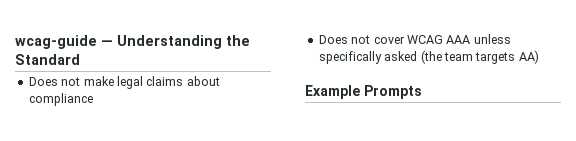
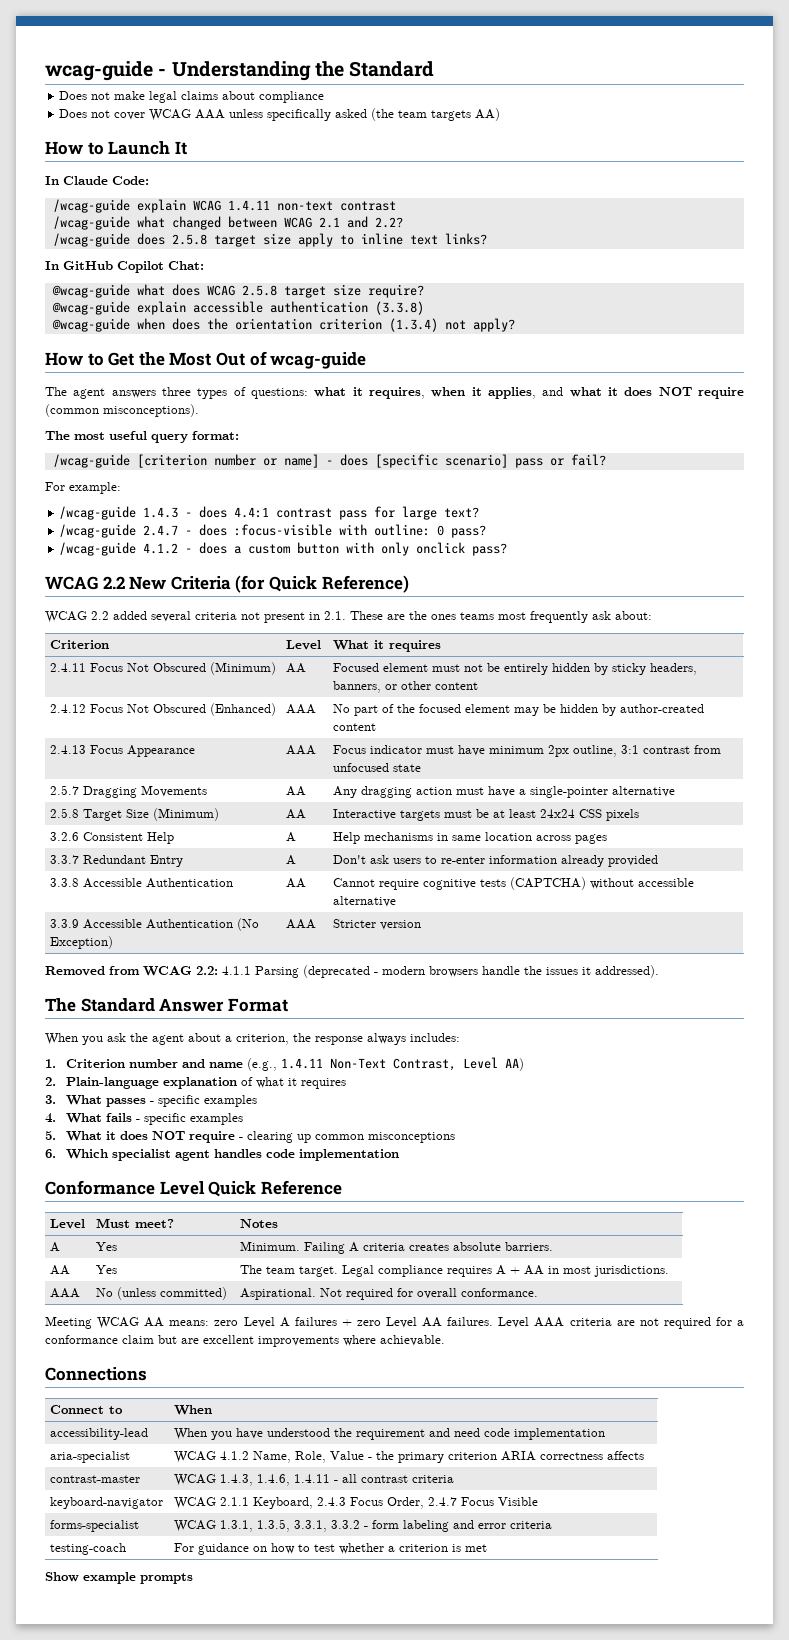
- wcag-guide — Understanding the Standard
+ wcag-guide - Understanding the Standard
- Example Prompts
+ How to Launch It
+ In Claude Code:
+ /wcag-guide explain WCAG 1.4.11 non-text contrast
+ /wcag-guide what changed between WCAG 2.1 and 2.2?
+ /wcag-guide does 2.5.8 target size apply to inline text links?
+ In GitHub Copilot Chat:
+ @wcag-guide what does WCAG 2.5.8 target size require?
+ @wcag-guide explain accessible authentication (3.3.8)
+ @wcag-guide when does the orientation criterion (1.3.4) not apply?
+ How to Get the Most Out of wcag-guide
+ The agent answers three types of questions: what it requires, when it applies, and what it does NOT require (common misconceptions).
+ The most useful query format:
+ /wcag-guide [criterion number or name] - does [specific scenario] pass or fail?
+ For example:
+ /wcag-guide 1.4.3 - does 4.4:1 contrast pass for large text?
+ /wcag-guide 2.4.7 - does :focus-visible with outline: 0 pass?
+ /wcag-guide 4.1.2 - does a custom button with only onclick pass?
+ WCAG 2.2 New Criteria (for Quick Reference)
+ WCAG 2.2 added several criteria not present in 2.1. These are the ones teams most frequently ask about:
+ Criterion | Level | What it requires
+ 2.4.11 Focus Not Obscured (Minimum) | AA | Focused element must not be entirely hidden by sticky headers, banners, or other content
+ 2.4.12 Focus Not Obscured (Enhanced) | AAA | No part of the focused element may be hidden by author-created content
+ 2.4.13 Focus Appearance | AAA | Focus indicator must have minimum 2px outline, 3:1 contrast from unfocused state
+ 2.5.7 Dragging Movements | AA | Any dragging action must have a single-pointer alternative
+ 2.5.8 Target Size (Minimum) | AA | Interactive targets must be at least 24x24 CSS pixels
+ 3.2.6 Consistent Help | A | Help mechanisms in same location across pages
+ 3.3.7 Redundant Entry | A | Don't ask users to re-enter information already provided
+ 3.3.8 Accessible Authentication | AA | Cannot require cognitive tests (CAPTCHA) without accessible alternative
+ 3.3.9 Accessible Authentication (No Exception) | AAA | Stricter version
+ Removed from WCAG 2.2: 4.1.1 Parsing (deprecated - modern browsers handle the issues it addressed).
+ The Standard Answer Format
+ When you ask the agent about a criterion, the response always includes:
+ 1. Criterion number and name (e.g., 1.4.11 Non-Text Contrast, Level AA)
+ 2. Plain-language explanation of what it requires
+ 3. What passes - specific examples
+ 4. What fails - specific examples
+ 5. What it does NOT require - clearing up common misconceptions
+ 6. Which specialist agent handles code implementation
+ Conformance Level Quick Reference
+ Level | Must meet? | Notes
+ A | Yes | Minimum. Failing A criteria creates absolute barriers.
+ AA | Yes | The team target. Legal compliance requires A + AA in most jurisdictions.
+ AAA | No (unless committed) | Aspirational. Not required for overall conformance.
+ Meeting WCAG AA means: zero Level A failures + zero Level AA failures. Level AAA criteria are not required for a conformance claim but are excellent improvements where achievable.
+ Connections
+ Connect to | When
+ accessibility-lead | When you have understood the requirement and need code implementation
+ aria-specialist | WCAG 4.1.2 Name, Role, Value - the primary criterion ARIA correctness affects
+ contrast-master | WCAG 1.4.3, 1.4.6, 1.4.11 - all contrast criteria
+ keyboard-navigator | WCAG 2.1.1 Keyboard, 2.4.3 Focus Order, 2.4.7 Focus Visible
+ forms-specialist | WCAG 1.3.1, 1.3.5, 3.3.1, 3.3.2 - form labeling and error criteria
+ testing-coach | For guidance on how to test whether a criterion is met
+ Show example prompts

